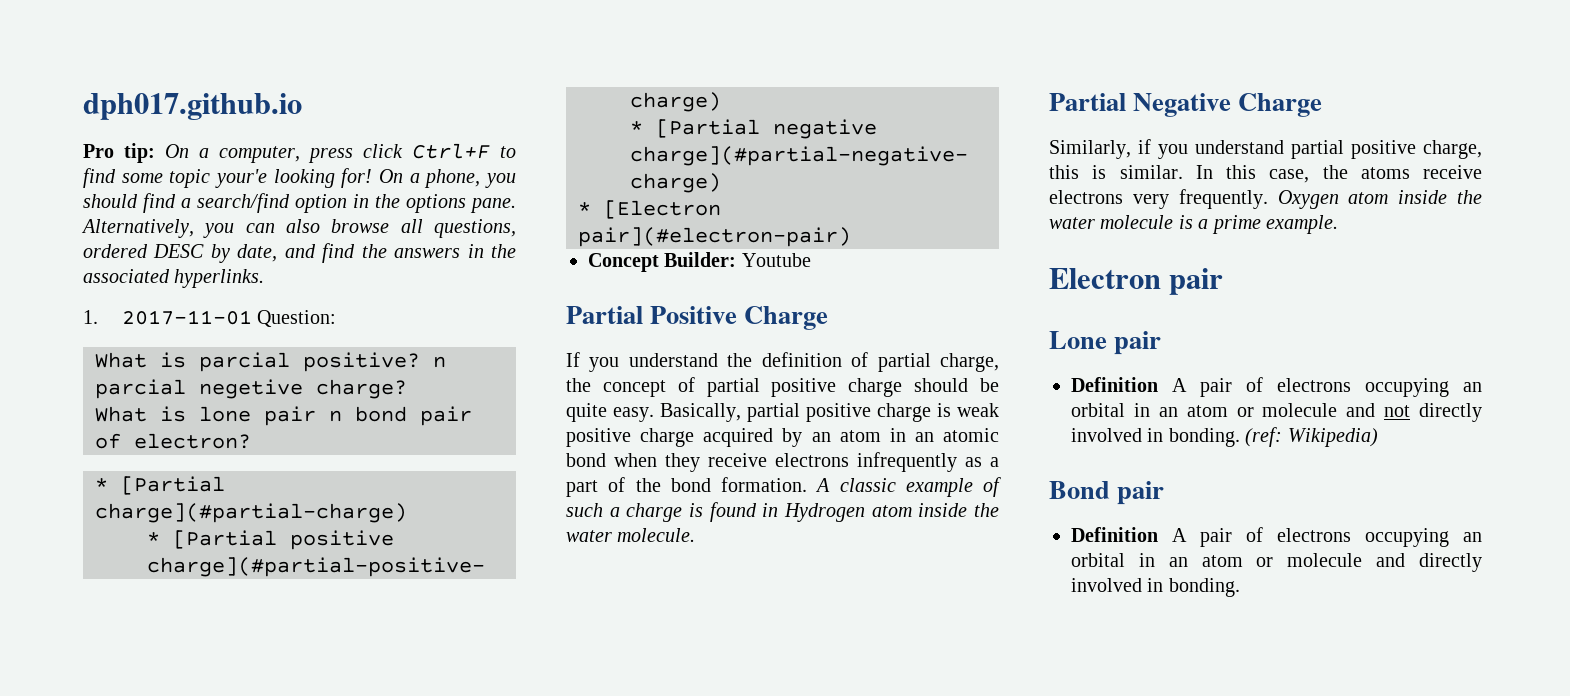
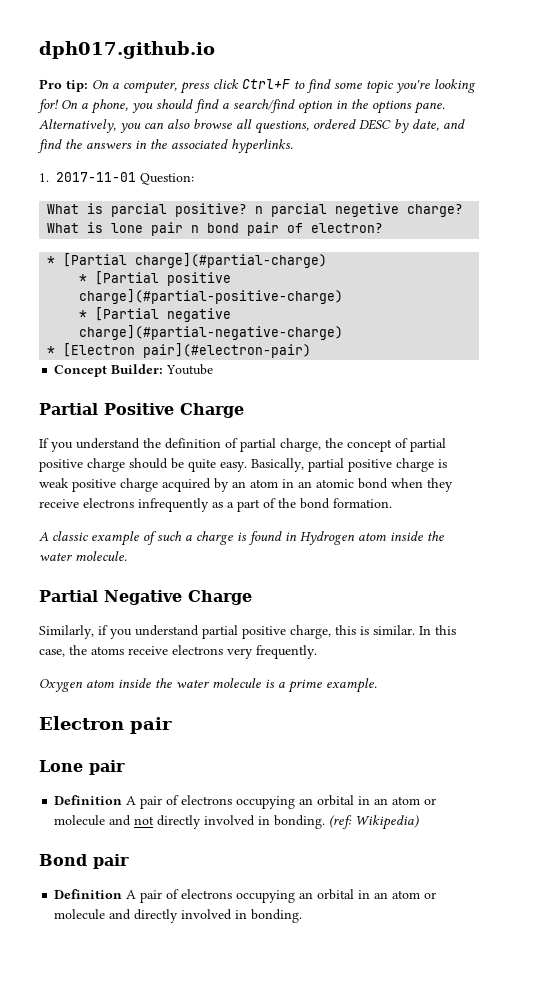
- Pro tip: On a computer, press click Ctrl+F to find some topic your'e looking for!
+ Pro tip: On a computer, press click Ctrl+F to find some topic you're looking for!
- Basically, partial positive charge is weak positive charge acquired by an atom in an atomic bond when they receive electrons infrequently as a part of the bond formation. A classic example of such a charge is found in Hydrogen atom inside the water molecule.
+ Basically, partial positive charge is weak positive charge acquired by an atom in an atomic bond when they receive electrons infrequently as a part of the bond formation.
+ A classic example of such a charge is found in Hydrogen atom inside the water molecule.
- In this case, the atoms receive electrons very frequently. Oxygen atom inside the water molecule is a prime example.
+ In this case, the atoms receive electrons very frequently.
+ Oxygen atom inside the water molecule is a prime example.

